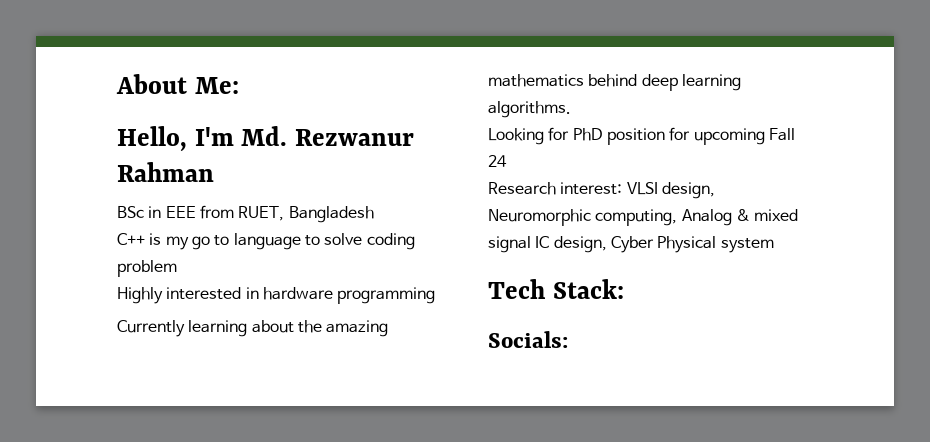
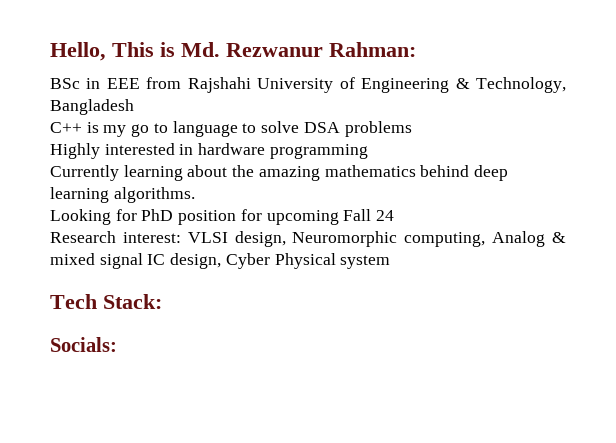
- About Me:
- Hello, I'm Md. Rezwanur Rahman
+ Hello, This is Md. Rezwanur Rahman:
- BSc in EEE from RUET, Bangladesh
+ BSc in EEE from Rajshahi University of Engineering & Technology, Bangladesh
- C++ is my go to language to solve coding problem
+ C++ is my go to language to solve DSA problems

